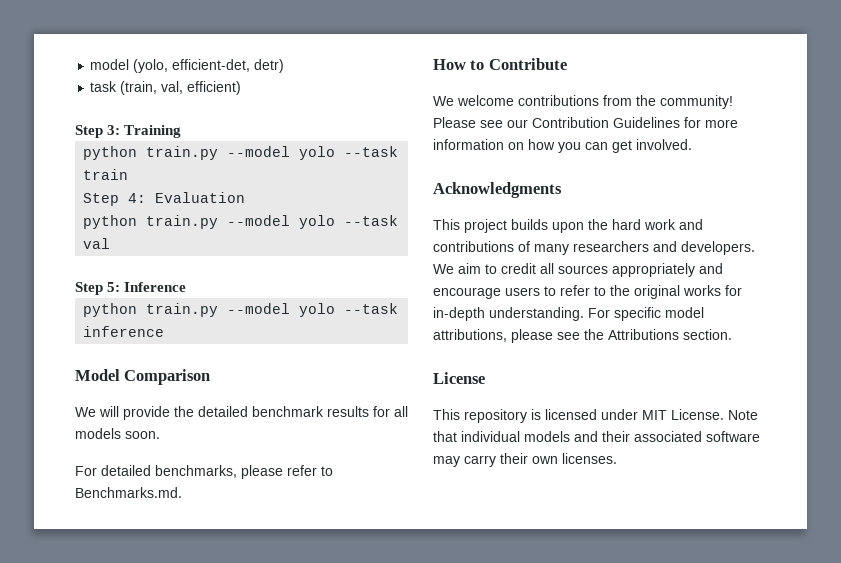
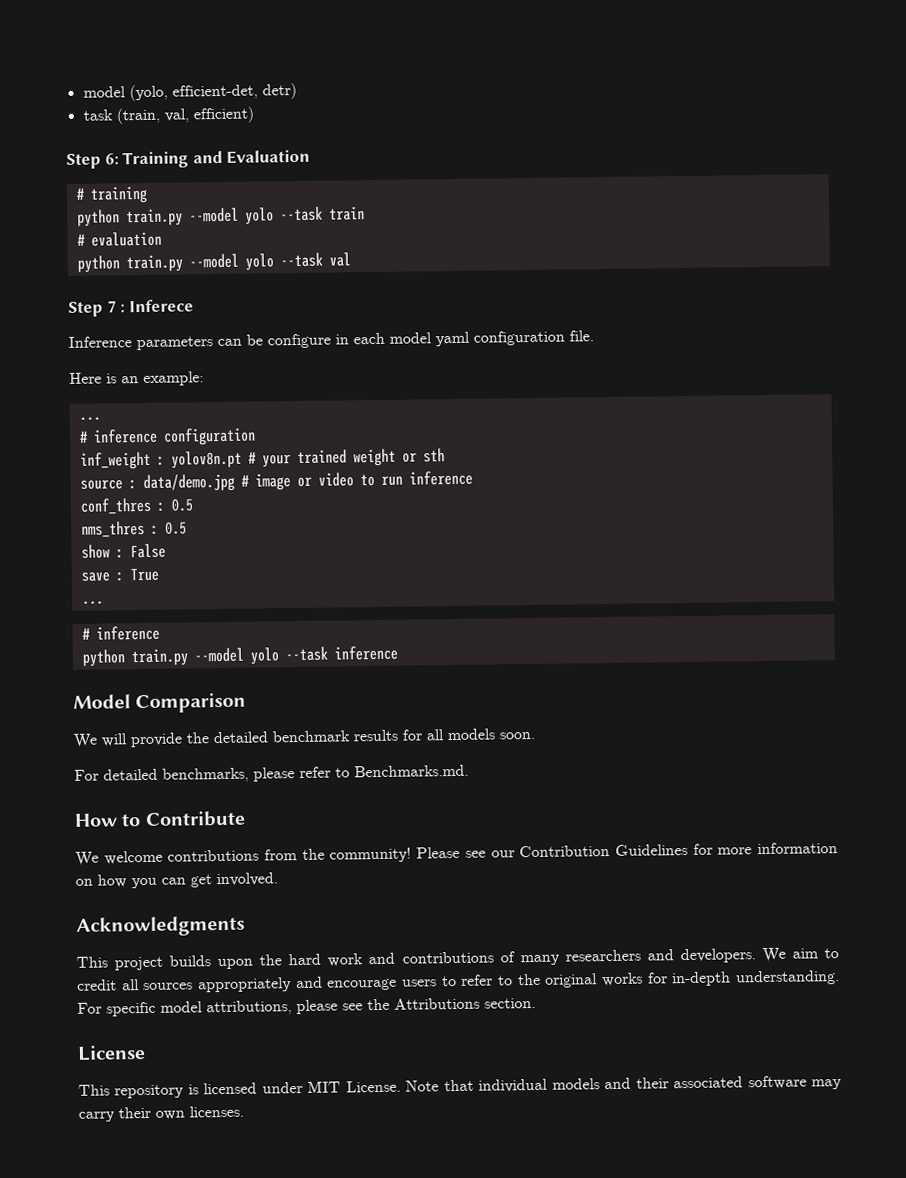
- Step 3: Training
+ Step 6: Training and Evaluation
+ # training
- Step 4: Evaluation
+ # evaluation
- Step 5: Inference
+ Step 7 : Inferece
+ Inference parameters can be configure in each model yaml configuration file.
+ Here is an example:
+ ...
+ # inference configuration
+ inf_weight : yolov8n.pt # your trained weight or sth
+ source : data/demo.jpg # image or video to run inference
+ conf_thres : 0.5
+ nms_thres : 0.5
+ show : False
+ save : True
+ ...
+ # inference

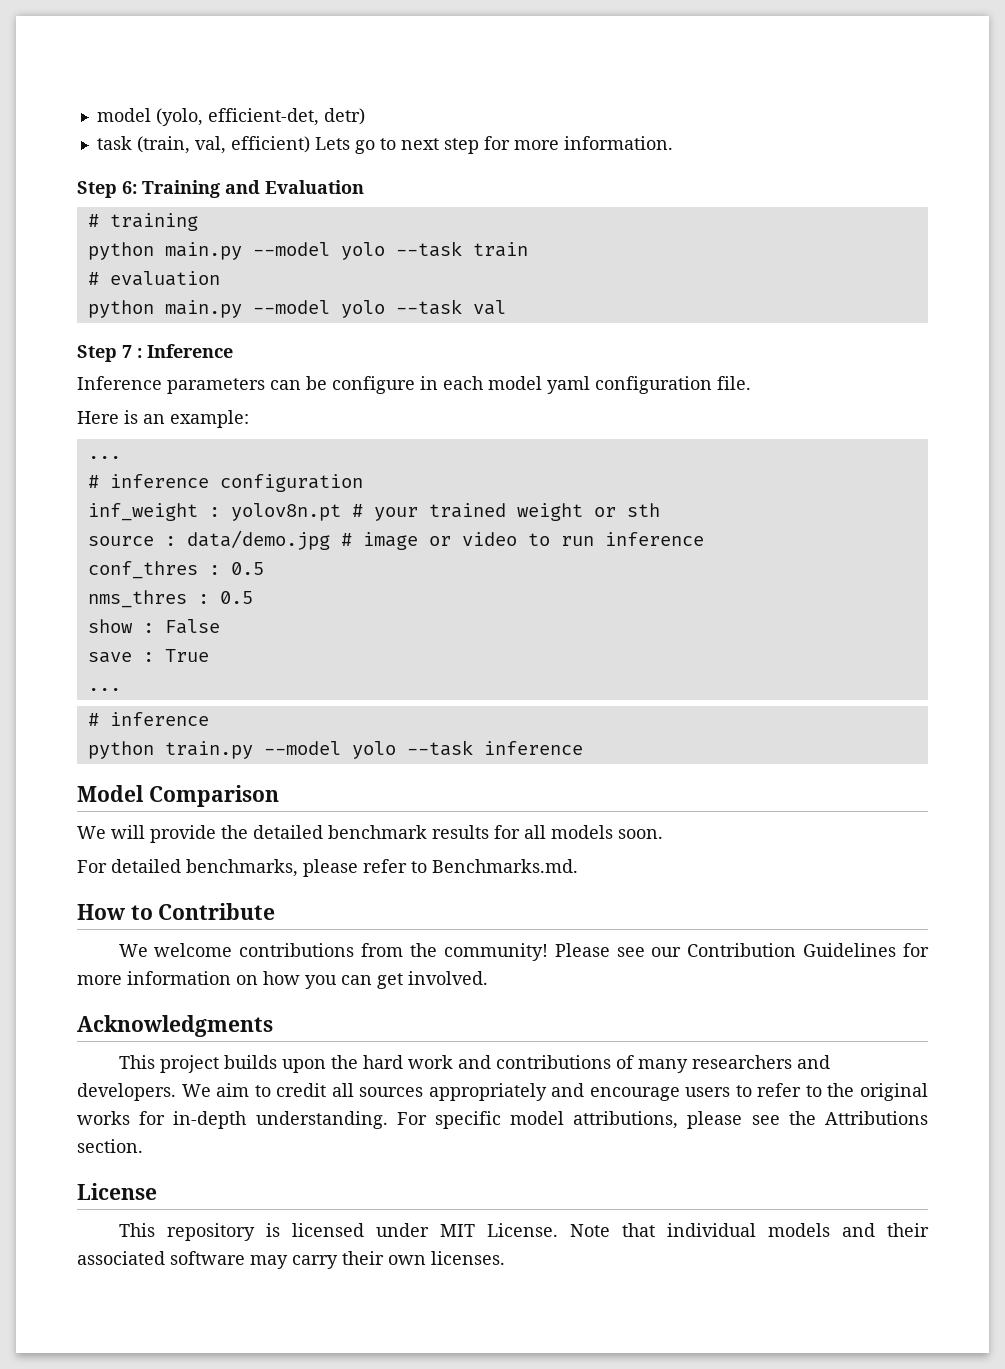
- task (train, val, efficient)
+ task (train, val, efficient) Lets go to next step for more information.
- python train.py --model yolo --task train
+ python main.py --model yolo --task train
- python train.py --model yolo --task val
+ python main.py --model yolo --task val
- Step 7 : Inferece
+ Step 7 : Inference

